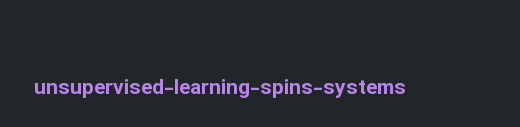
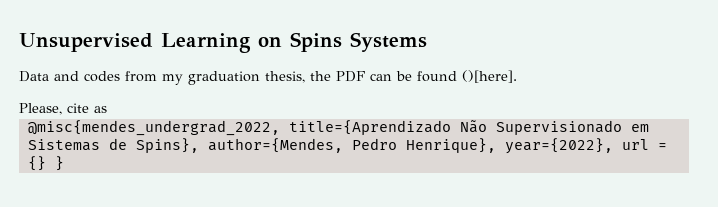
- unsupervised-learning-spins-systems
+ Unsupervised Learning on Spins Systems
+ Data and codes from my graduation thesis, the PDF can be found ()[here].
+ Please, cite as
+ @misc{mendes_undergrad_2022, title={Aprendizado Não Supervisionado em Sistemas de Spins}, author={Mendes, Pedro Henrique}, year={2022}, url = {} }

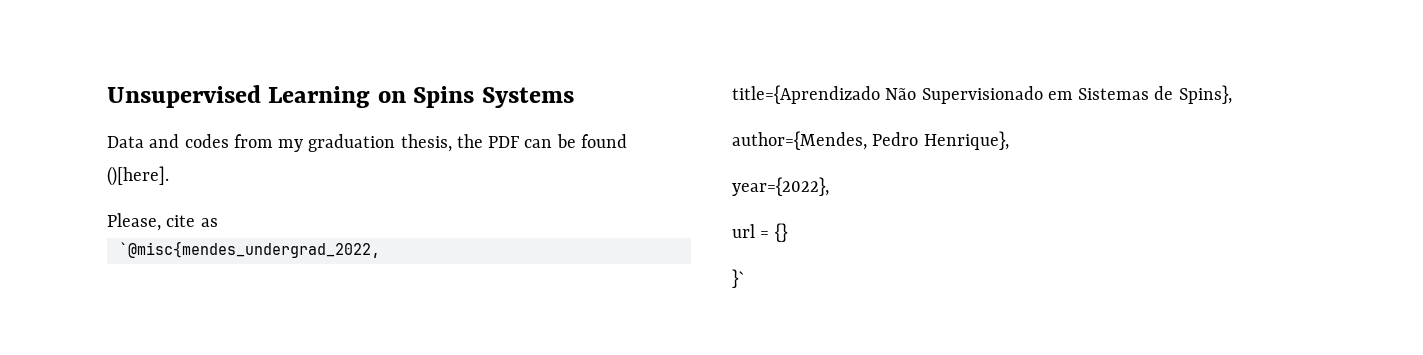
- @misc{mendes_undergrad_2022, title={Aprendizado Não Supervisionado em Sistemas de Spins}, author={Mendes, Pedro Henrique}, year={2022}, url = {} }
+ `@misc{mendes_undergrad_2022,
+ title={Aprendizado Não Supervisionado em Sistemas de Spins},
+ author={Mendes, Pedro Henrique},
+ year={2022},
+ url = {}
+ }`

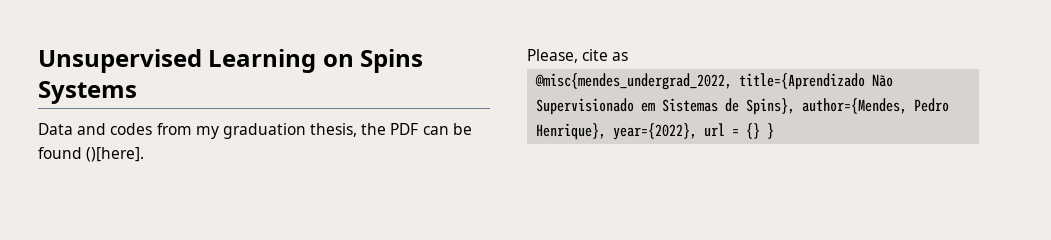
- `@misc{mendes_undergrad_2022,
- title={Aprendizado Não Supervisionado em Sistemas de Spins},
- author={Mendes, Pedro Henrique},
- year={2022},
- url = {}
- }`
+ @misc{mendes_undergrad_2022, title={Aprendizado Não Supervisionado em Sistemas de Spins}, author={Mendes, Pedro Henrique}, year={2022}, url = {} }

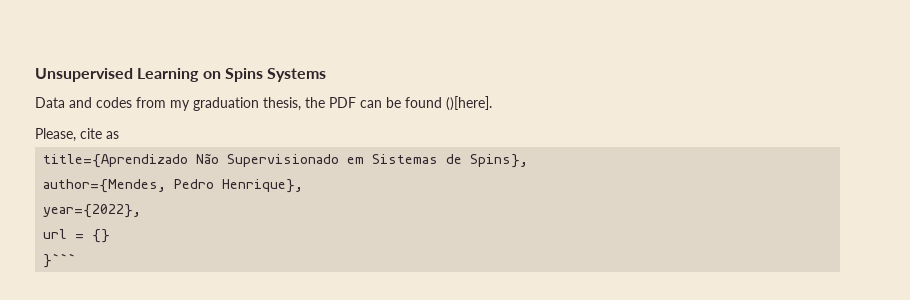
- @misc{mendes_undergrad_2022, title={Aprendizado Não Supervisionado em Sistemas de Spins}, author={Mendes, Pedro Henrique}, year={2022}, url = {} }
+ title={Aprendizado Não Supervisionado em Sistemas de Spins},
+ author={Mendes, Pedro Henrique},
+ year={2022},
+ url = {}
+ }```

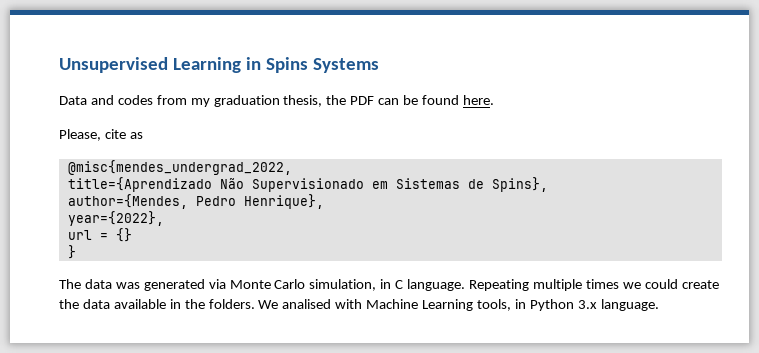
- Unsupervised Learning on Spins Systems
+ Unsupervised Learning in Spins Systems
- Data and codes from my graduation thesis, the PDF can be found ()[here].
+ Data and codes from my graduation thesis, the PDF can be found here.
+ @misc{mendes_undergrad_2022,
- }```
+ }
+ The data was generated via Monte Carlo simulation, in C language. Repeating multiple times we could create the data available in the folders. We analised with Machine Learning tools, in Python 3.x language.

